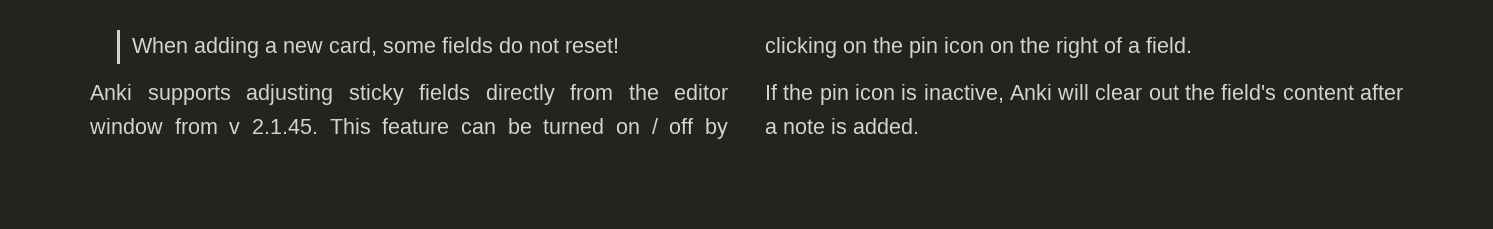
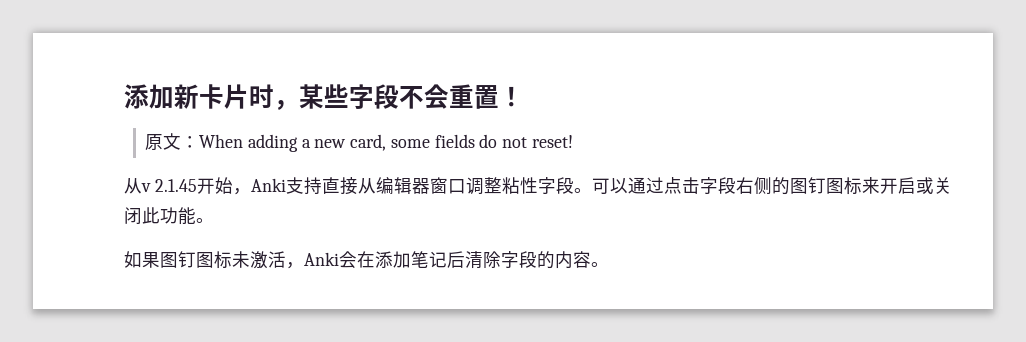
- When adding a new card, some fields do not reset!
+ 添加新卡片时，某些字段不会重置！
+ 原文：When adding a new card, some fields do not reset!
- Anki supports adjusting sticky fields directly from the editor window from v 2.1.45. This feature can be turned on / off by clicking on the pin icon on the right of a field.
- If the pin icon is inactive, Anki will clear out the field's content after a note is added.
+ 从v 2.1.45开始，Anki支持直接从编辑器窗口调整粘性字段。可以通过点击字段右侧的图钉图标来开启或关闭此功能。
+ 如果图钉图标未激活，Anki会在添加笔记后清除字段的内容。

